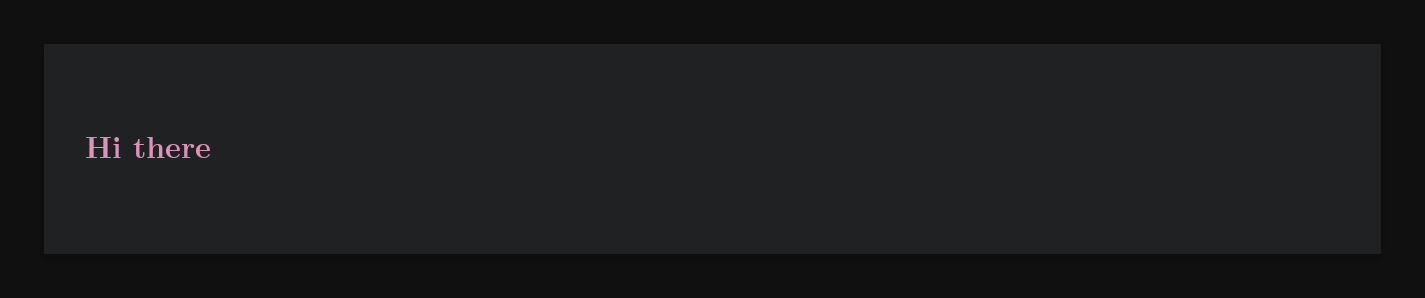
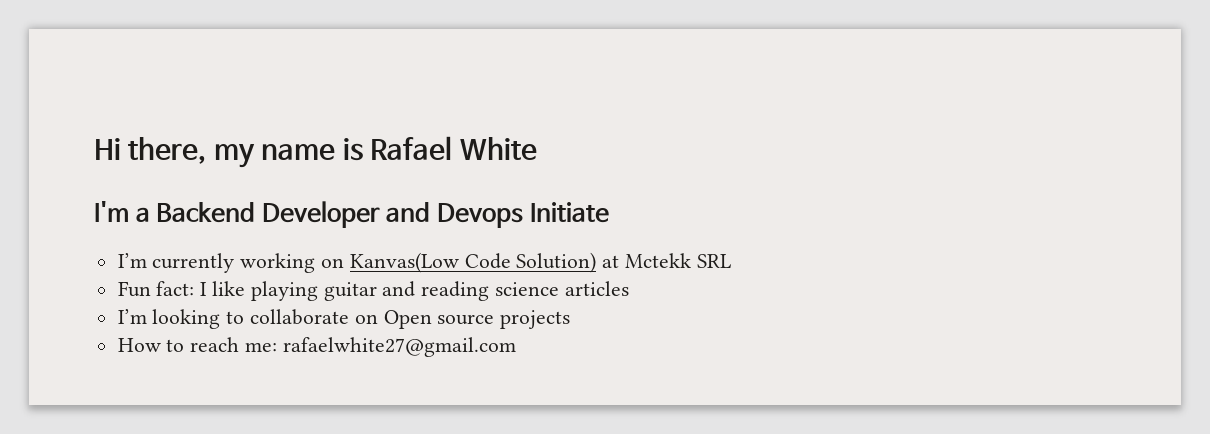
- Hi there
+ Hi there, my name is Rafael White
+ I'm a Backend Developer and Devops Initiate
+ I’m currently working on Kanvas(Low Code Solution) at Mctekk SRL
+ Fun fact: I like playing guitar and reading science articles
+ I’m looking to collaborate on Open source projects
+ How to reach me: rafaelwhite27@gmail.com

